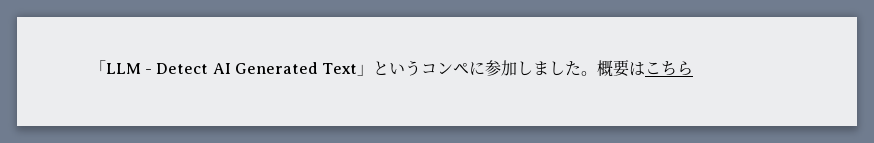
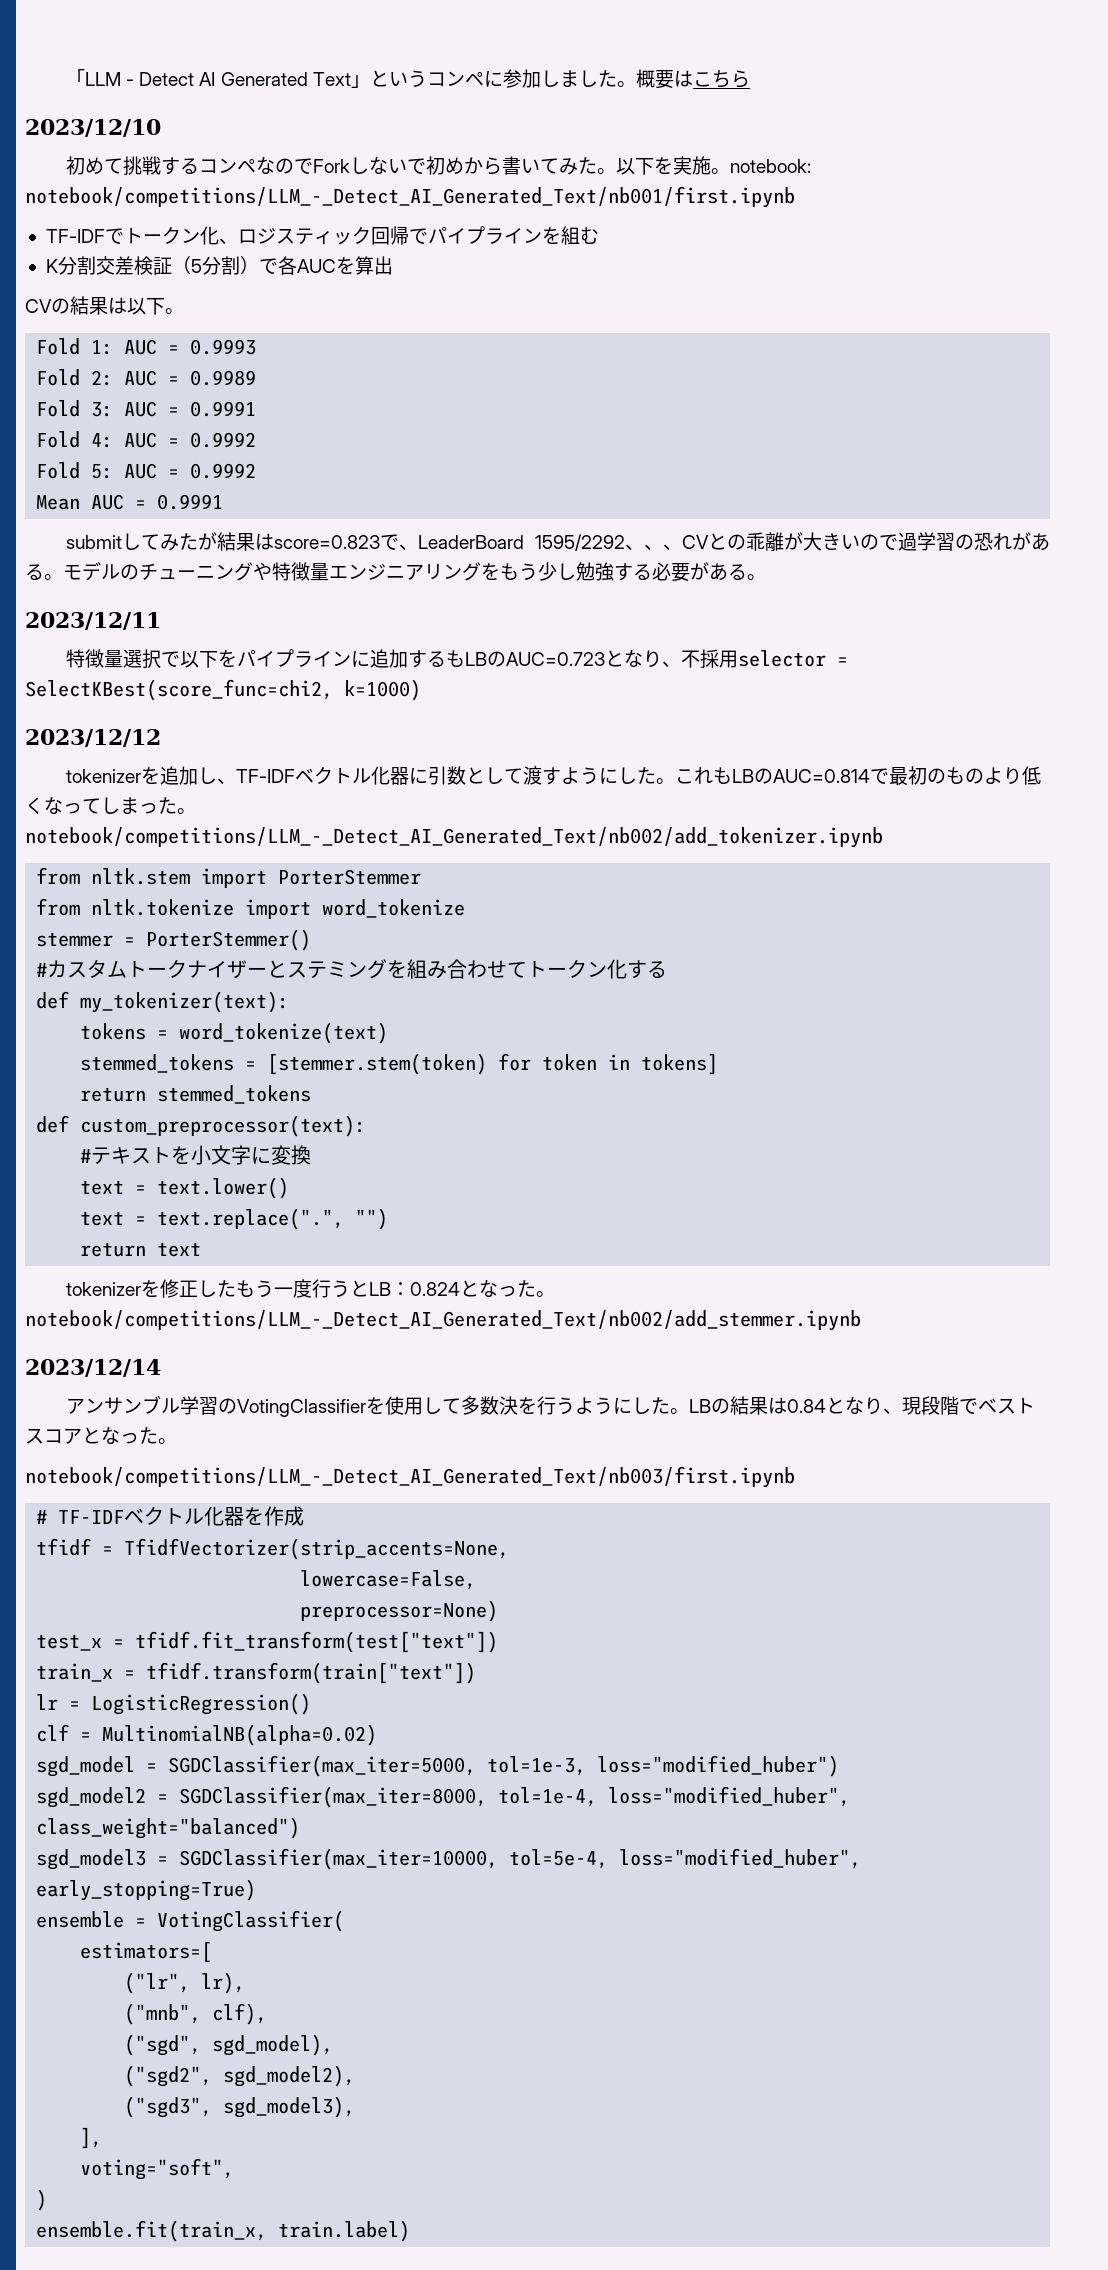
+ 2023/12/10
+ 初めて挑戦するコンペなのでForkしないで初めから書いてみた。以下を実施。notebook: notebook/competitions/LLM_-_Detect_AI_Generated_Text/nb001/first.ipynb
+ TF-IDFでトークン化、ロジスティック回帰でパイプラインを組む
+ K分割交差検証（5分割）で各AUCを算出
+ CVの結果は以下。
+ Fold 1: AUC = 0.9993
+ Fold 2: AUC = 0.9989
+ Fold 3: AUC = 0.9991
+ Fold 4: AUC = 0.9992
+ Fold 5: AUC = 0.9992
+ Mean AUC = 0.9991
+ submitしてみたが結果はscore=0.823で、LeaderBoard 1595/2292、、、CVとの乖離が大きいので過学習の恐れがある。モデルのチューニングや特徴量エンジニアリングをもう少し勉強する必要がある。
+ 2023/12/11
+ 特徴量選択で以下をパイプラインに追加するもLBのAUC=0.723となり、不採用selector = SelectKBest(score_func=chi2, k=1000)
+ 2023/12/12
+ tokenizerを追加し、TF-IDFベクトル化器に引数として渡すようにした。これもLBのAUC=0.814で最初のものより低くなってしまった。notebook/competitions/LLM_-_Detect_AI_Generated_Text/nb002/add_tokenizer.ipynb
+ from nltk.stem import PorterStemmer
+ from nltk.tokenize import word_tokenize
+ stemmer = PorterStemmer()
+ #カスタムトークナイザーとステミングを組み合わせてトークン化する
+ def my_tokenizer(text):
+ tokens = word_tokenize(text)
+ stemmed_tokens = [stemmer.stem(token) for token in tokens]
+ return stemmed_tokens
+ def custom_preprocessor(text):
+ #テキストを小文字に変換
+ text = text.lower()
+ text = text.replace(".", "")
+ return text
+ tokenizerを修正したもう一度行うとLB：0.824となった。notebook/competitions/LLM_-_Detect_AI_Generated_Text/nb002/add_stemmer.ipynb
+ 2023/12/14
+ アンサンブル学習のVotingClassifierを使用して多数決を行うようにした。LBの結果は0.84となり、現段階でベストスコアとなった。
+ notebook/competitions/LLM_-_Detect_AI_Generated_Text/nb003/first.ipynb
+ # TF-IDFベクトル化器を作成
+ tfidf = TfidfVectorizer(strip_accents=None,
+ lowercase=False,
+ preprocessor=None)
+ test_x = tfidf.fit_transform(test["text"])
+ train_x = tfidf.transform(train["text"])
+ lr = LogisticRegression()
+ clf = MultinomialNB(alpha=0.02)
+ sgd_model = SGDClassifier(max_iter=5000, tol=1e-3, loss="modified_huber")
+ sgd_model2 = SGDClassifier(max_iter=8000, tol=1e-4, loss="modified_huber", class_weight="balanced")
+ sgd_model3 = SGDClassifier(max_iter=10000, tol=5e-4, loss="modified_huber", early_stopping=True)
+ ensemble = VotingClassifier(
+ estimators=[
+ ("lr", lr),
+ ("mnb", clf),
+ ("sgd", sgd_model),
+ ("sgd2", sgd_model2),
+ ("sgd3", sgd_model3),
+ ],
+ voting="soft",
+ )
+ ensemble.fit(train_x, train.label)

